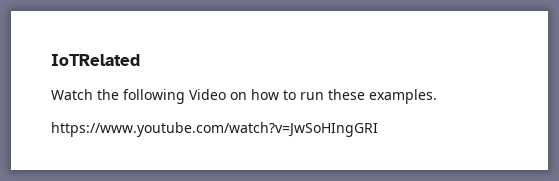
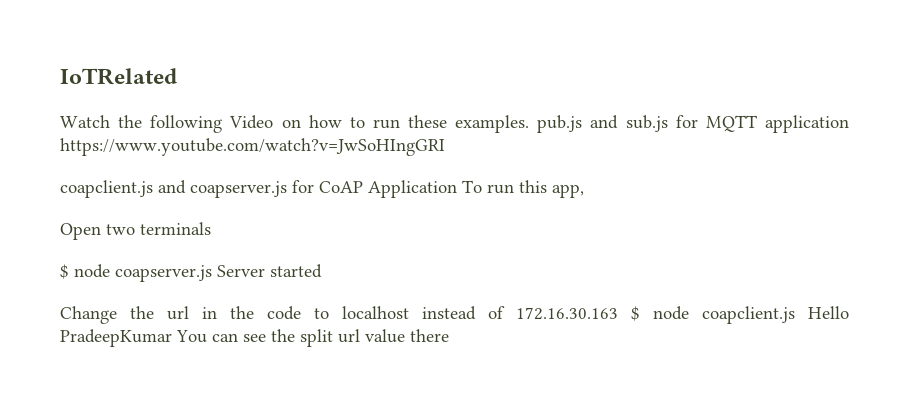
- Watch the following Video on how to run these examples.
- https://www.youtube.com/watch?v=JwSoHIngGRI
+ Watch the following Video on how to run these examples. pub.js and sub.js for MQTT application https://www.youtube.com/watch?v=JwSoHIngGRI
+ coapclient.js and coapserver.js for CoAP Application To run this app,
+ Open two terminals
+ $ node coapserver.js Server started
+ Change the url in the code to localhost instead of 172.16.30.163 $ node coapclient.js Hello PradeepKumar You can see the split url value there

